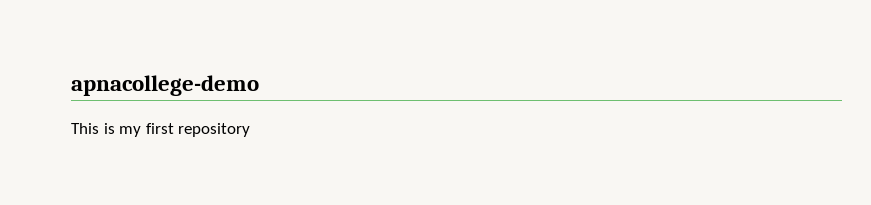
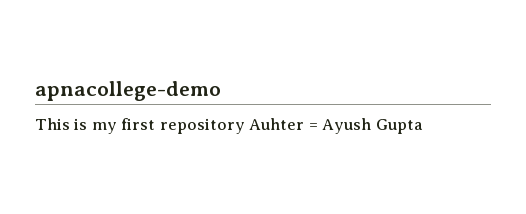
- This is my first repository
+ This is my first repository Auhter = Ayush Gupta

